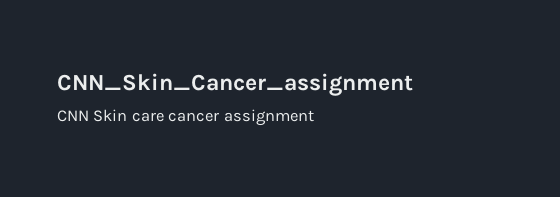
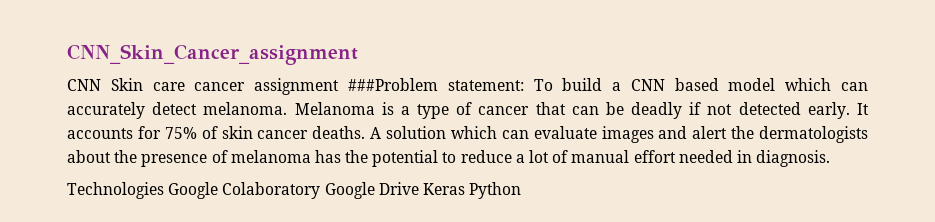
- CNN Skin care cancer assignment
+ CNN Skin care cancer assignment ###Problem statement: To build a CNN based model which can accurately detect melanoma. Melanoma is a type of cancer that can be deadly if not detected early. It accounts for 75% of skin cancer deaths. A solution which can evaluate images and alert the dermatologists about the presence of melanoma has the potential to reduce a lot of manual effort needed in diagnosis.
+ Technologies Google Colaboratory Google Drive Keras Python

